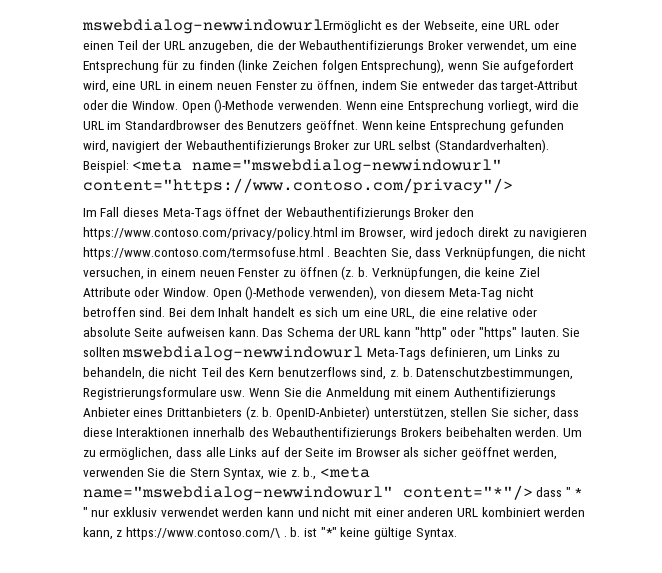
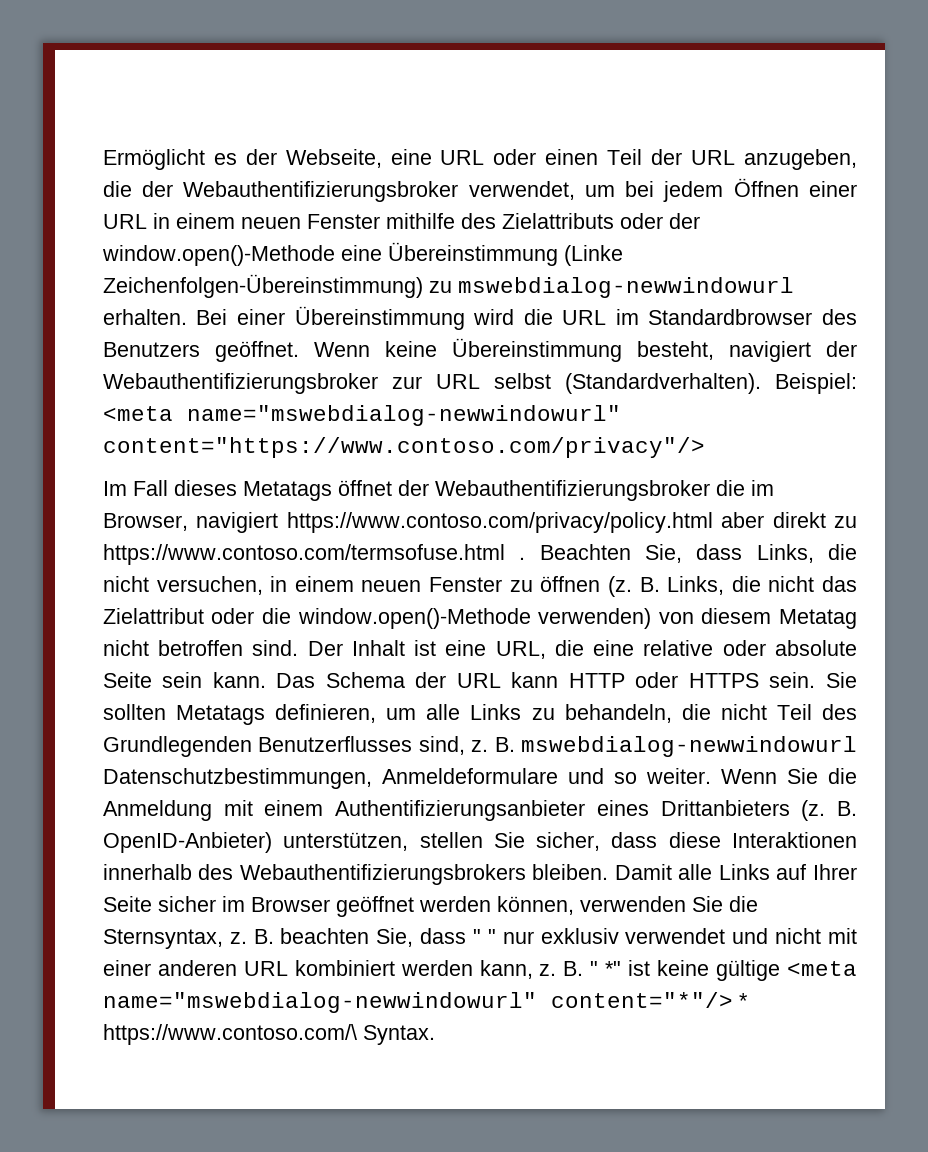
- mswebdialog-newwindowurlErmöglicht es der Webseite, eine URL oder einen Teil der URL anzugeben, die der Webauthentifizierungs Broker verwendet, um eine Entsprechung für zu finden (linke Zeichen folgen Entsprechung), wenn Sie aufgefordert wird, eine URL in einem neuen Fenster zu öffnen, indem Sie entweder das target-Attribut oder die Window. Open ()-Methode verwenden. Wenn eine Entsprechung vorliegt, wird die URL im Standardbrowser des Benutzers geöffnet.
+ Ermöglicht es der Webseite, eine URL oder einen Teil der URL anzugeben, die der Webauthentifizierungsbroker verwendet, um bei jedem Öffnen einer URL in einem neuen Fenster mithilfe des Zielattributs oder der window.open()-Methode eine Übereinstimmung (Linke Zeichenfolgen-Übereinstimmung) zu mswebdialog-newwindowurl erhalten. Bei einer Übereinstimmung wird die URL im Standardbrowser des Benutzers geöffnet.
- Wenn keine Entsprechung gefunden wird, navigiert der Webauthentifizierungs Broker zur URL selbst (Standardverhalten).
+ Wenn keine Übereinstimmung besteht, navigiert der Webauthentifizierungsbroker zur URL selbst (Standardverhalten).
- Im Fall dieses Meta-Tags öffnet der Webauthentifizierungs Broker den https://www.contoso.com/privacy/policy.html im Browser, wird jedoch direkt zu navigieren https://www.contoso.com/termsofuse.html .
+ Im Fall dieses Metatags öffnet der Webauthentifizierungsbroker die im Browser, navigiert https://www.contoso.com/privacy/policy.html aber direkt zu https://www.contoso.com/termsofuse.html .
- Beachten Sie, dass Verknüpfungen, die nicht versuchen, in einem neuen Fenster zu öffnen (z. b. Verknüpfungen, die keine Ziel Attribute oder Window. Open ()-Methode verwenden), von diesem Meta-Tag nicht betroffen sind.
+ Beachten Sie, dass Links, die nicht versuchen, in einem neuen Fenster zu öffnen (z. B. Links, die nicht das Zielattribut oder die window.open()-Methode verwenden) von diesem Metatag nicht betroffen sind.
- Bei dem Inhalt handelt es sich um eine URL, die eine relative oder absolute Seite aufweisen kann.
+ Der Inhalt ist eine URL, die eine relative oder absolute Seite sein kann.
- Das Schema der URL kann "http" oder "https" lauten. Sie sollten mswebdialog-newwindowurl Meta-Tags definieren, um Links zu behandeln, die nicht Teil des Kern benutzerflows sind, z. b. Datenschutzbestimmungen, Registrierungsformulare usw. Wenn Sie die Anmeldung mit einem Authentifizierungs Anbieter eines Drittanbieters (z. b. OpenID-Anbieter) unterstützen, stellen Sie sicher, dass diese Interaktionen innerhalb des Webauthentifizierungs Brokers beibehalten werden. Um zu ermöglichen, dass alle Links auf der Seite im Browser als sicher geöffnet werden, verwenden Sie die Stern Syntax, wie z. b., <meta name="mswebdialog-newwindowurl" content="*"/> dass " * " nur exklusiv verwendet werden kann und nicht mit einer anderen URL kombiniert werden kann, z https://www.contoso.com/\ . b. ist "*" keine gültige Syntax.
+ Das Schema der URL kann HTTP oder HTTPS sein. Sie sollten Metatags definieren, um alle Links zu behandeln, die nicht Teil des Grundlegenden Benutzerflusses sind, z. B. mswebdialog-newwindowurl Datenschutzbestimmungen, Anmeldeformulare und so weiter. Wenn Sie die Anmeldung mit einem Authentifizierungsanbieter eines Drittanbieters (z. B. OpenID-Anbieter) unterstützen, stellen Sie sicher, dass diese Interaktionen innerhalb des Webauthentifizierungsbrokers bleiben. Damit alle Links auf Ihrer Seite sicher im Browser geöffnet werden können, verwenden Sie die Sternsyntax, z. B. beachten Sie, dass " " nur exklusiv verwendet und nicht mit einer anderen URL kombiniert werden kann, z. B. " *" ist keine gültige <meta name="mswebdialog-newwindowurl" content="*"/> * https://www.contoso.com/\ Syntax.

